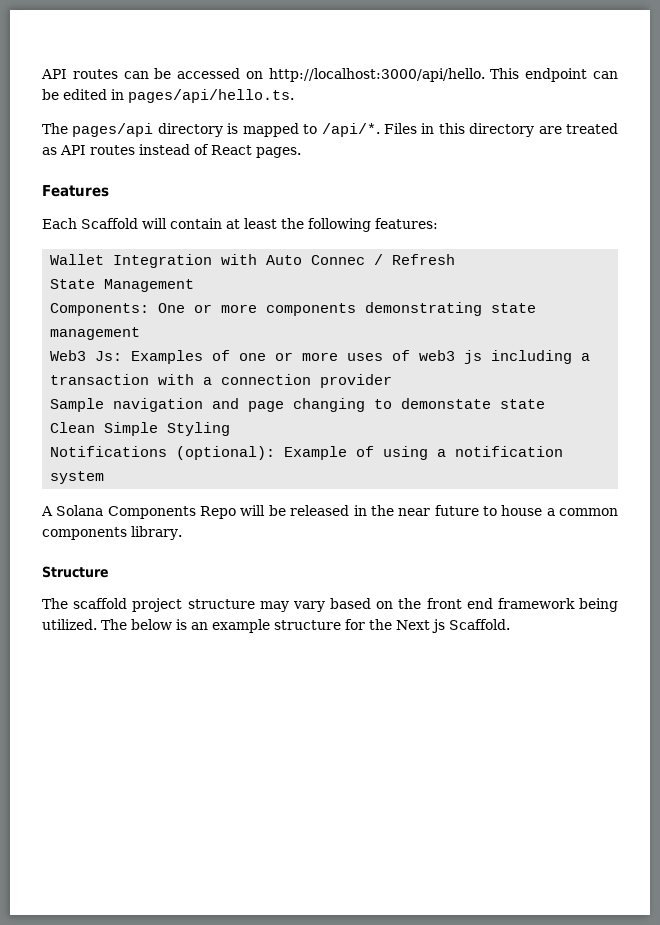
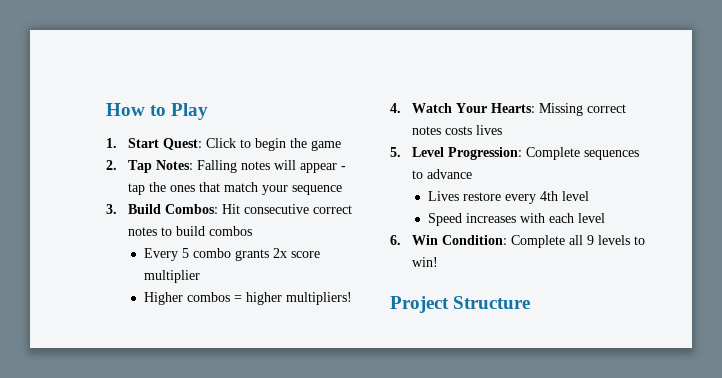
- API routes can be accessed on http://localhost:3000/api/hello. This endpoint can be edited in pages/api/hello.ts.
- The pages/api directory is mapped to /api/*. Files in this directory are treated as API routes instead of React pages.
- Features
- Each Scaffold will contain at least the following features:
- Wallet Integration with Auto Connec / Refresh
- State Management
- Components: One or more components demonstrating state management
- Web3 Js: Examples of one or more uses of web3 js including a transaction with a connection provider
- Sample navigation and page changing to demonstate state
- Clean Simple Styling
- Notifications (optional): Example of using a notification system
- A Solana Components Repo will be released in the near future to house a common components library.
- Structure
- The scaffold project structure may vary based on the front end framework being utilized. The below is an example structure for the Next js Scaffold.
+ How to Play
+ 1. Start Quest: Click to begin the game
+ 2. Tap Notes: Falling notes will appear - tap the ones that match your sequence
+ 3. Build Combos: Hit consecutive correct notes to build combos
+ Every 5 combo grants 2x score multiplier
+ Higher combos = higher multipliers!
+ 4. Watch Your Hearts: Missing correct notes costs lives
+ 5. Level Progression: Complete sequences to advance
+ Lives restore every 4th level
+ Speed increases with each level
+ 6. Win Condition: Complete all 9 levels to win!
+ Project Structure

